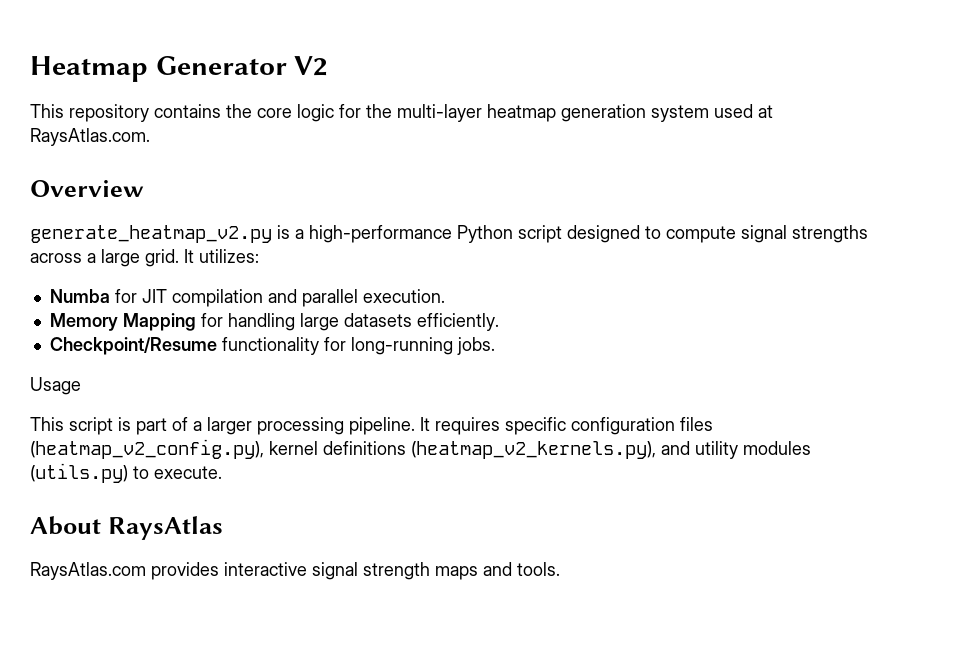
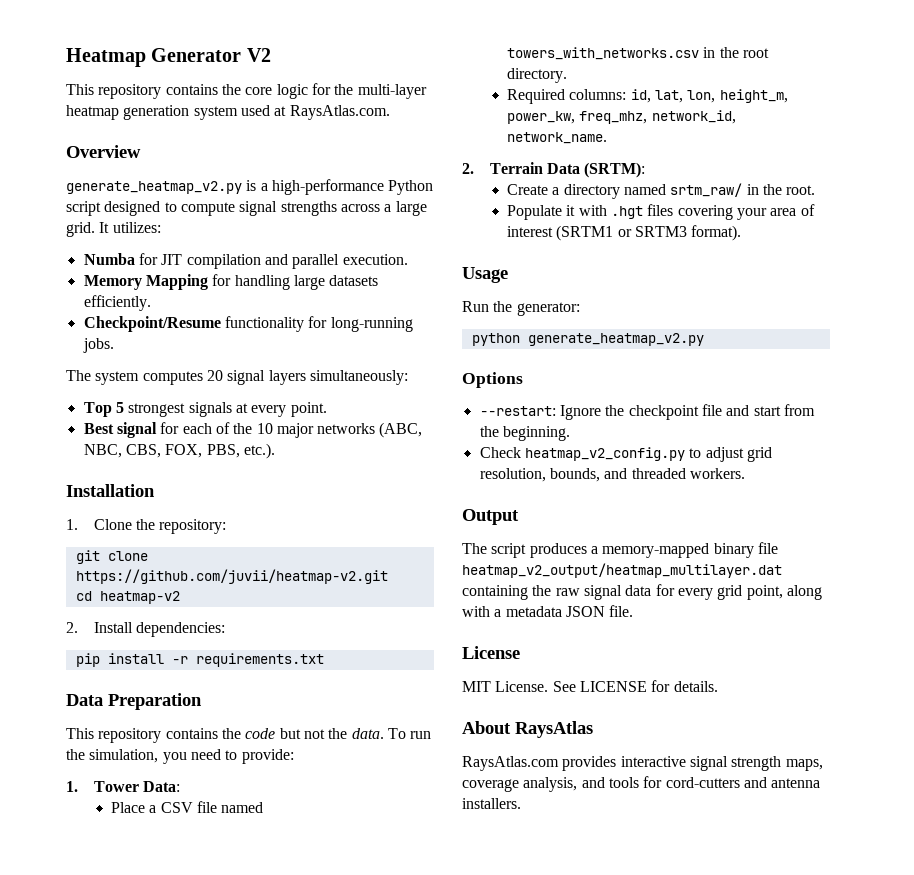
+ The system computes 20 signal layers simultaneously:
+ Top 5 strongest signals at every point.
+ Best signal for each of the 10 major networks (ABC, NBC, CBS, FOX, PBS, etc.).
+ Installation
+ 1. Clone the repository:
+ git clone https://github.com/juvii/heatmap-v2.git
+ cd heatmap-v2
+ 2. Install dependencies:
+ pip install -r requirements.txt
+ Data Preparation
+ This repository contains the code but not the data. To run the simulation, you need to provide:
+ 1. Tower Data:
+ Place a CSV file named towers_with_networks.csv in the root directory.
+ Required columns: id, lat, lon, height_m, power_kw, freq_mhz, network_id, network_name.
+ 2. Terrain Data (SRTM):
+ Create a directory named srtm_raw/ in the root.
+ Populate it with .hgt files covering your area of interest (SRTM1 or SRTM3 format).
  Usage
- This script is part of a larger processing pipeline. It requires specific configuration files (heatmap_v2_config.py), kernel definitions (heatmap_v2_kernels.py), and utility modules (utils.py) to execute.
+ Run the generator:
+ python generate_heatmap_v2.py
+ Options
+ --restart: Ignore the checkpoint file and start from the beginning.
+ Check heatmap_v2_config.py to adjust grid resolution, bounds, and threaded workers.
+ Output
+ The script produces a memory-mapped binary file heatmap_v2_output/heatmap_multilayer.dat containing the raw signal data for every grid point, along with a metadata JSON file.
+ License
+ MIT License. See LICENSE for details.
- RaysAtlas.com provides interactive signal strength maps and tools.
+ RaysAtlas.com provides interactive signal strength maps, coverage analysis, and tools for cord-cutters and antenna installers.

